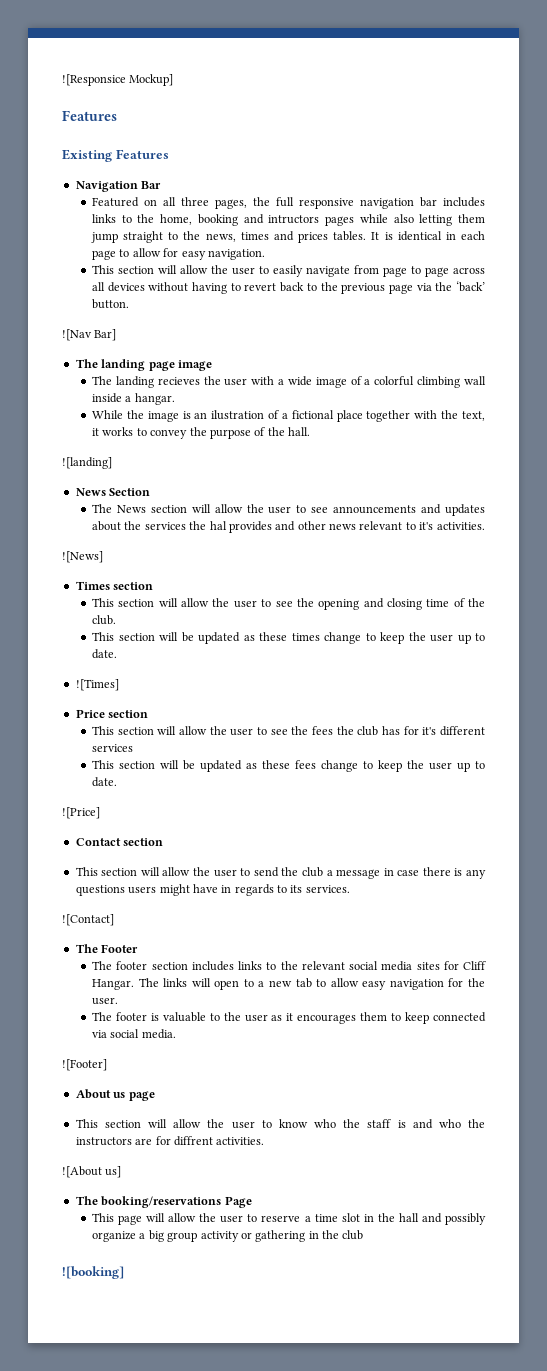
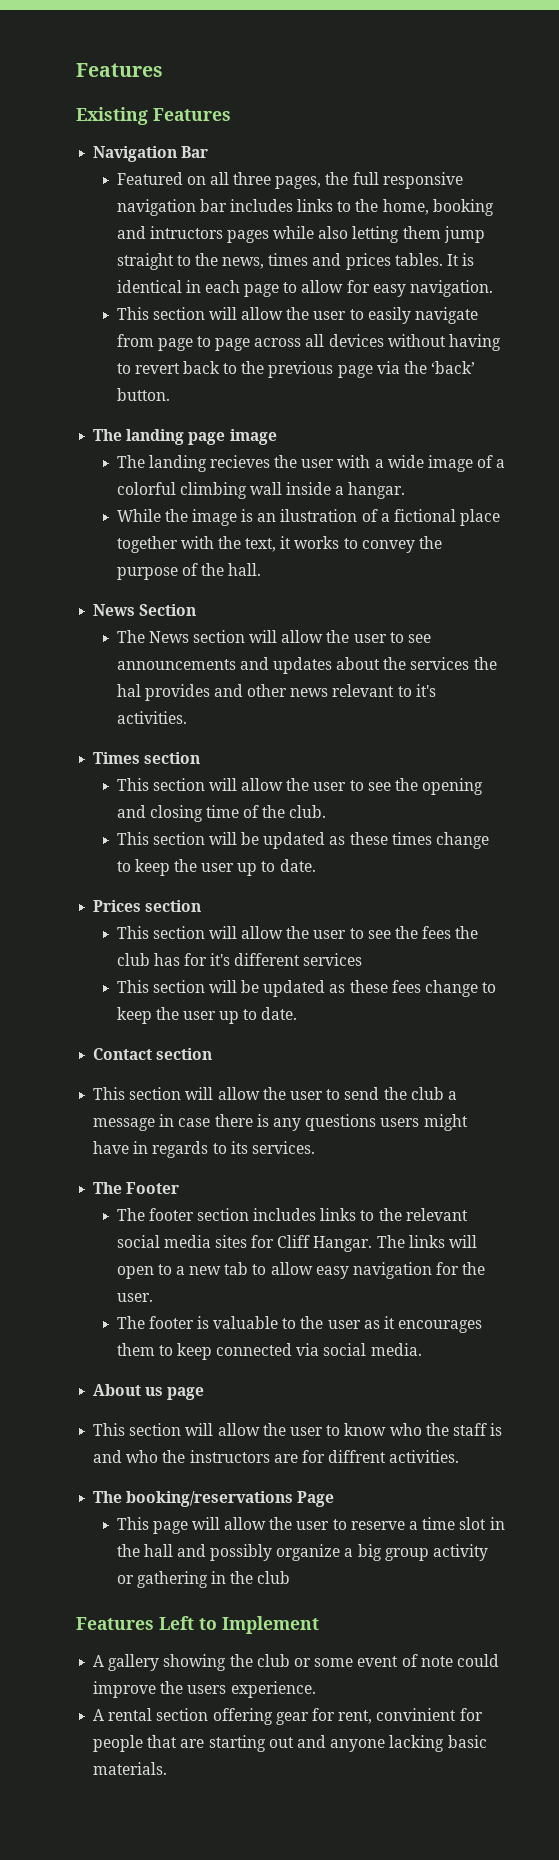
- ![Responsice Mockup]
- ![Nav Bar]
- ![landing]
- ![News]
- ![Times]
- Price section
+ Prices section
- ![Price]
- ![Contact]
- ![Footer]
- ![About us]
- ![booking]
+ Features Left to Implement
+ A gallery showing the club or some event of note could improve the users experience.
+ A rental section offering gear for rent, convinient for people that are starting out and anyone lacking basic materials.

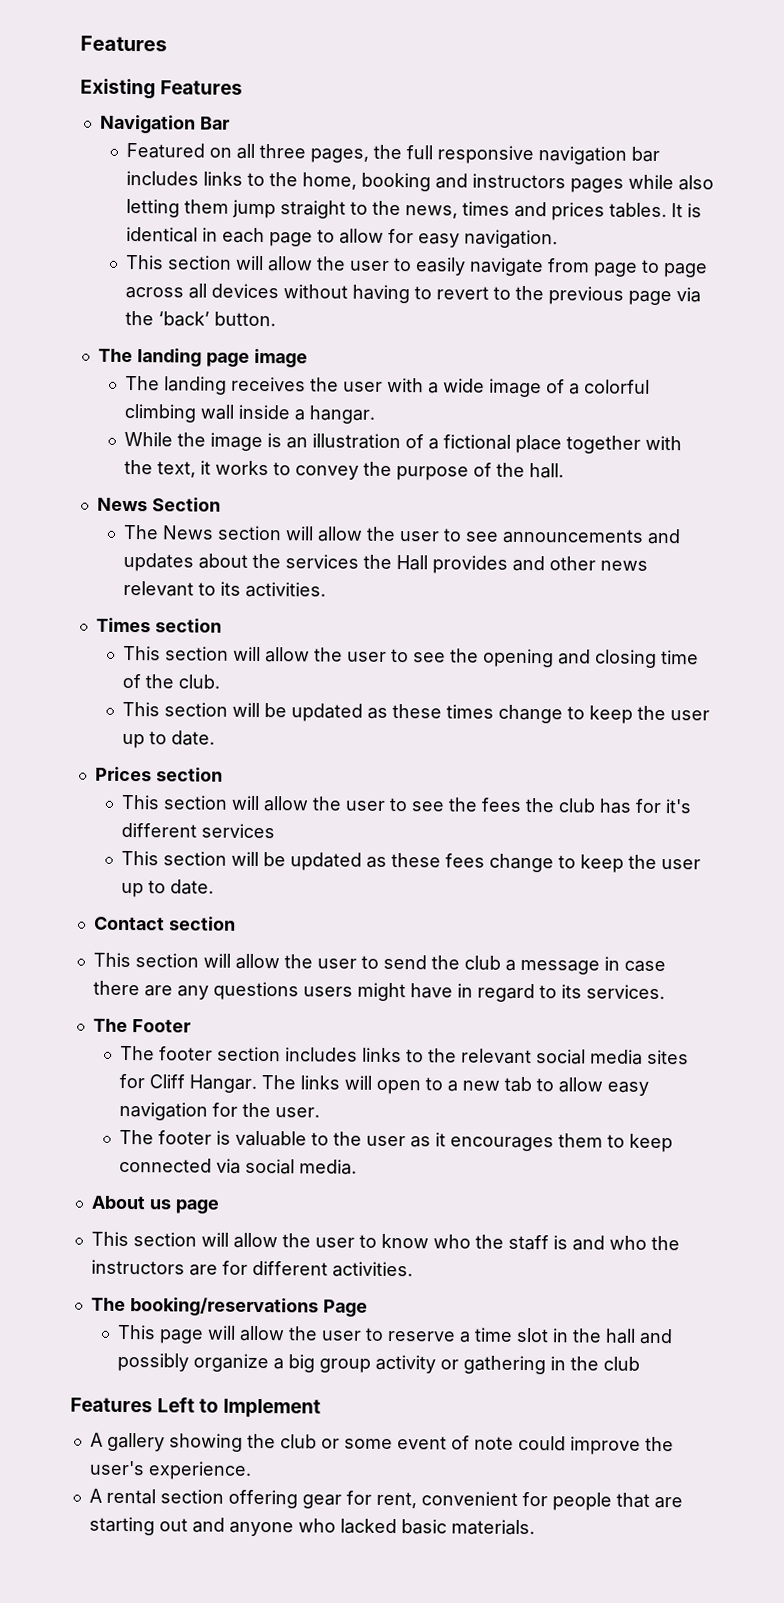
- Featured on all three pages, the full responsive navigation bar includes links to the home, booking and intructors pages while also letting them jump straight to the news, times and prices tables.
+ Featured on all three pages, the full responsive navigation bar includes links to the home, booking and instructors pages while also letting them jump straight to the news, times and prices tables.
- This section will allow the user to easily navigate from page to page across all devices without having to revert back to the previous page via the ‘back’ button.
+ This section will allow the user to easily navigate from page to page across all devices without having to revert to the previous page via the ‘back’ button.
- The landing recieves the user with a wide image of a colorful climbing wall inside a hangar.
+ The landing receives the user with a wide image of a colorful climbing wall inside a hangar.
- While the image is an ilustration of a fictional place together with the text, it works to convey the purpose of the hall.
+ While the image is an illustration of a fictional place together with the text, it works to convey the purpose of the hall.
- The News section will allow the user to see announcements and updates about the services the hal provides and other news relevant to it's activities.
+ The News section will allow the user to see announcements and updates about the services the Hall provides and other news relevant to its activities.
- This section will allow the user to send the club a message in case there is any questions users might have in regards to its services.
+ This section will allow the user to send the club a message in case there are any questions users might have in regard to its services.
- This section will allow the user to know who the staff is and who the instructors are for diffrent activities.
+ This section will allow the user to know who the staff is and who the instructors are for different activities.
- A gallery showing the club or some event of note could improve the users experience.
+ A gallery showing the club or some event of note could improve the user's experience.
- A rental section offering gear for rent, convinient for people that are starting out and anyone lacking basic materials.
+ A rental section offering gear for rent, convenient for people that are starting out and anyone who lacked basic materials.

